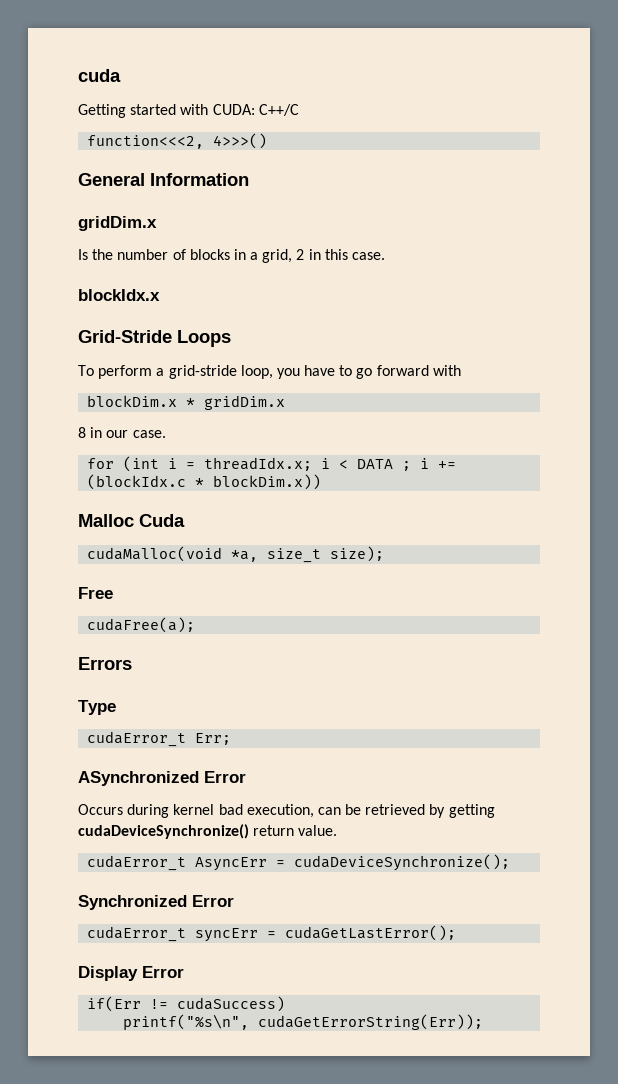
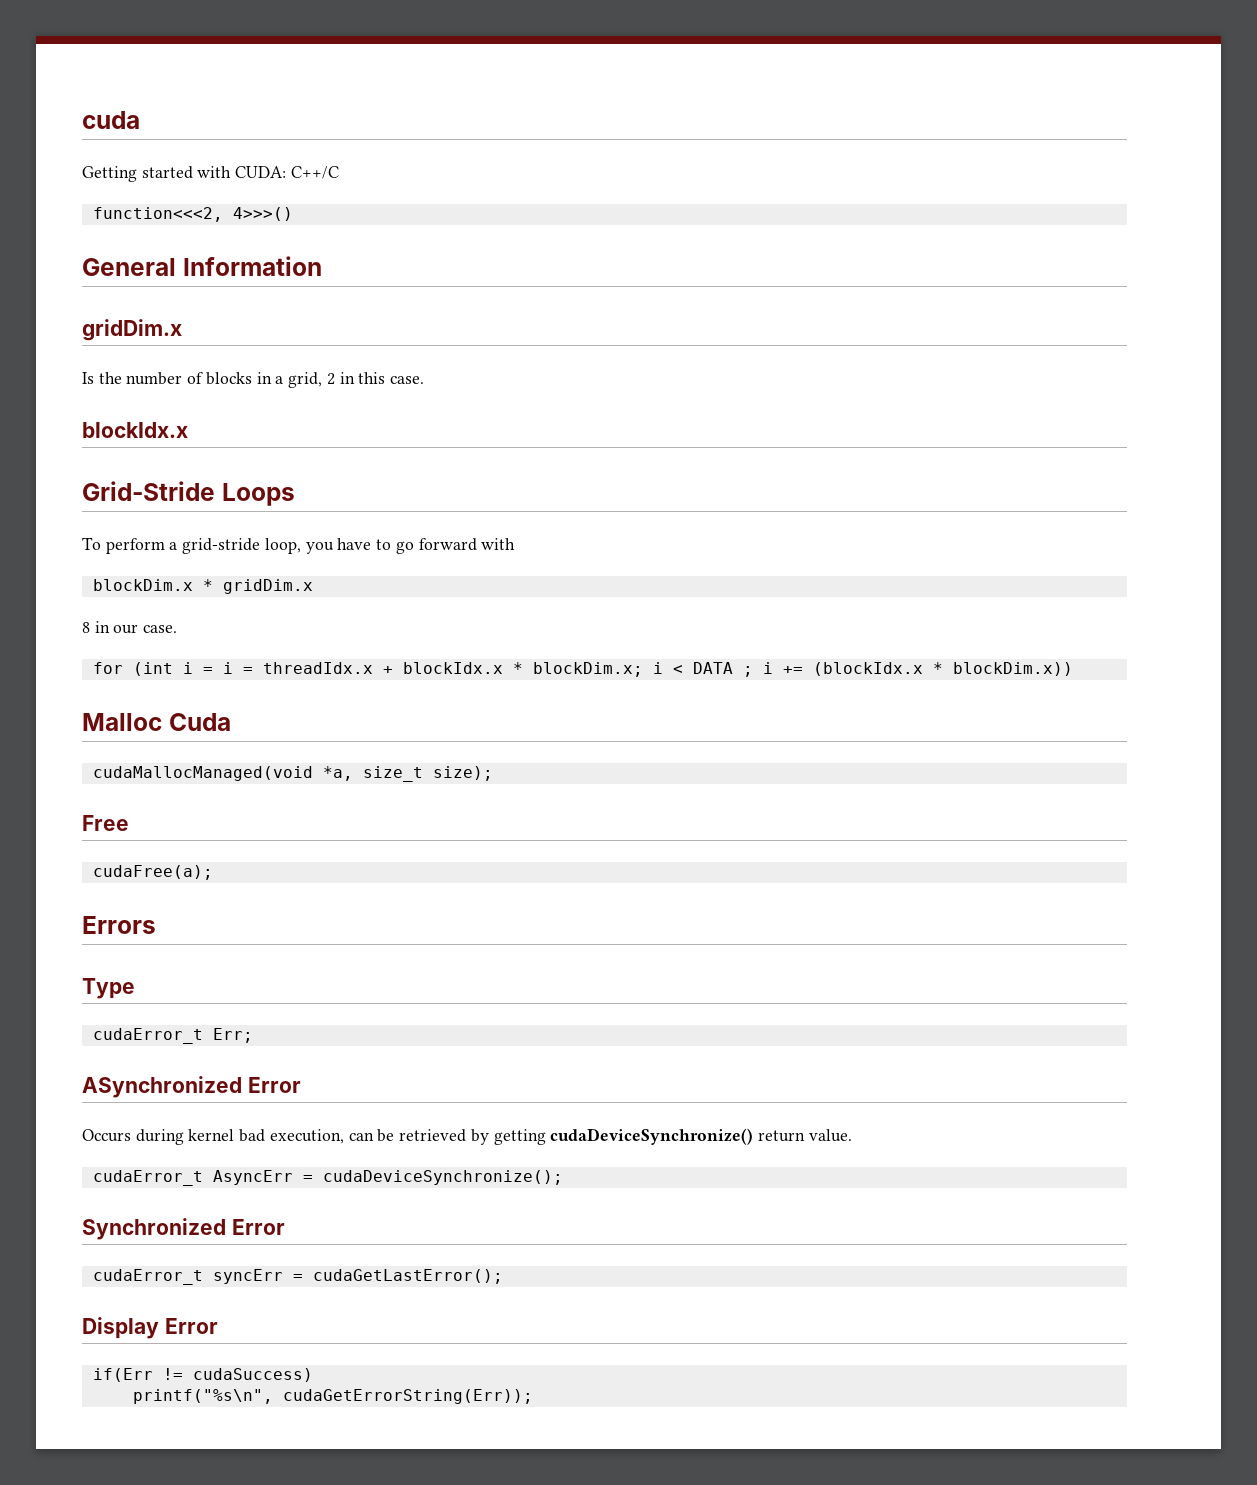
- for (int i = threadIdx.x; i < DATA ; i += (blockIdx.c * blockDim.x))
+ for (int i = i = threadIdx.x + blockIdx.x * blockDim.x; i < DATA ; i += (blockIdx.x * blockDim.x))
- cudaMalloc(void *a, size_t size);
+ cudaMallocManaged(void *a, size_t size);

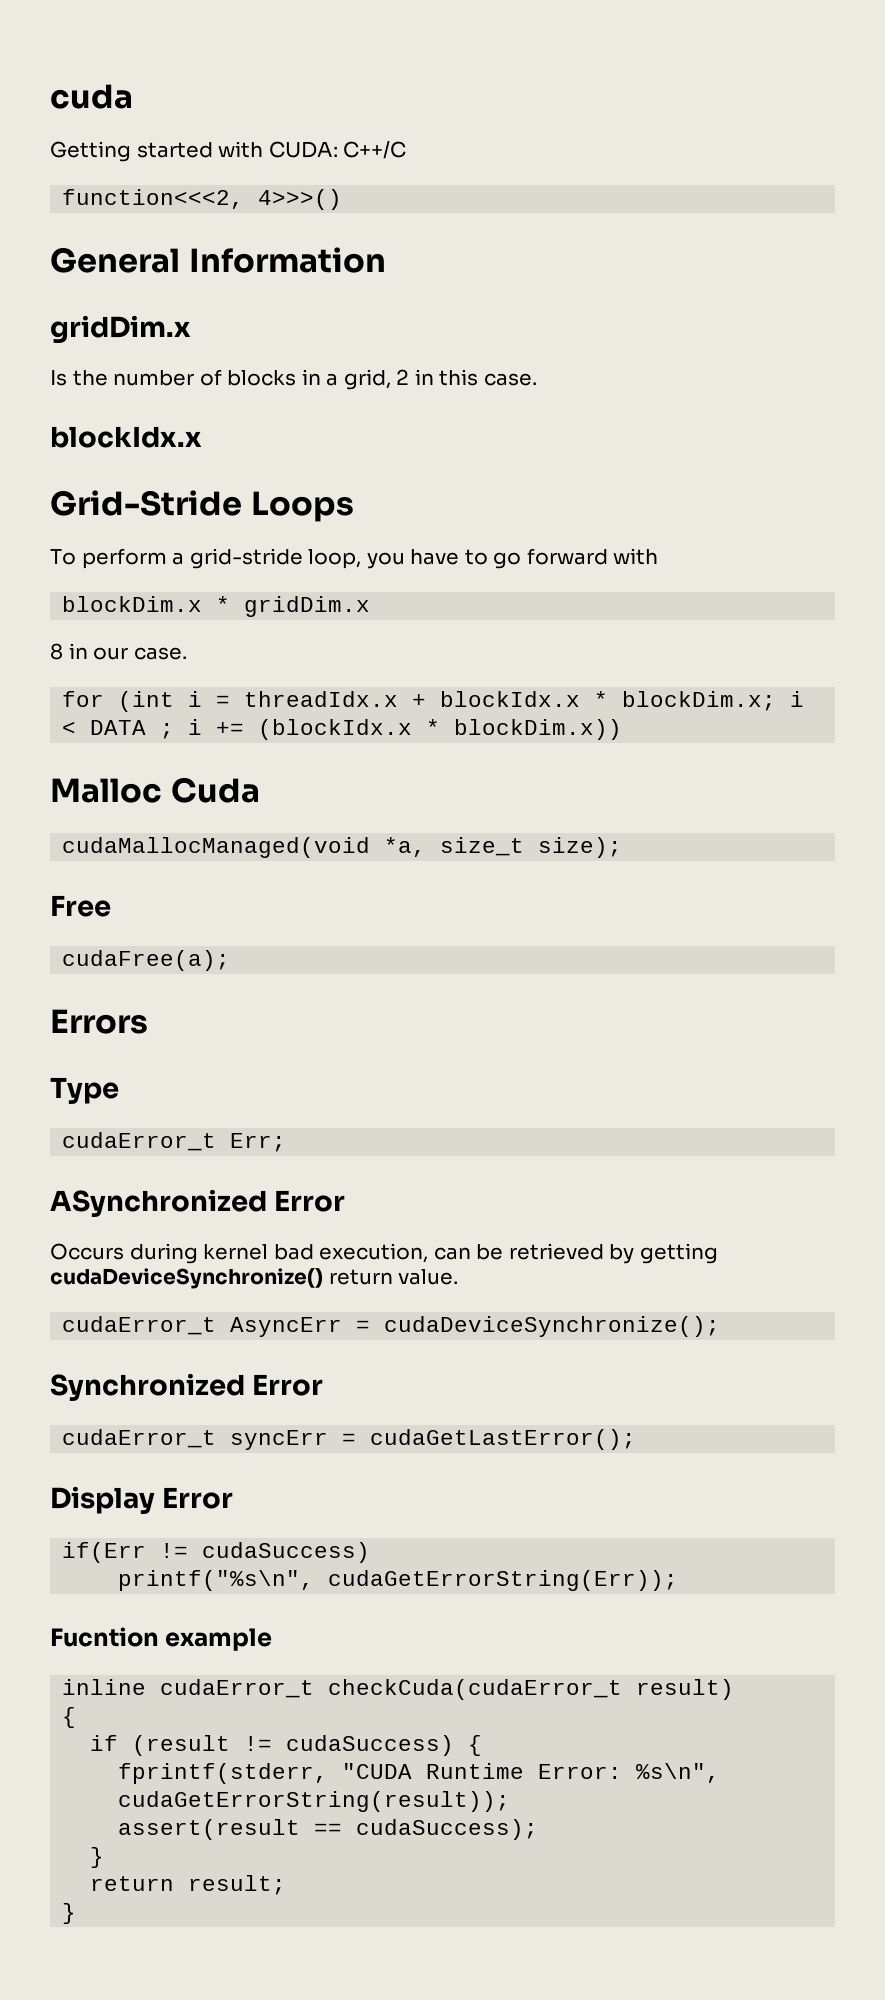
- for (int i = i = threadIdx.x + blockIdx.x * blockDim.x; i < DATA ; i += (blockIdx.x * blockDim.x))
+ for (int i = threadIdx.x + blockIdx.x * blockDim.x; i < DATA ; i += (blockIdx.x * blockDim.x))
+ Fucntion example
+ inline cudaError_t checkCuda(cudaError_t result)
+ {
+ if (result != cudaSuccess) {
+ fprintf(stderr, "CUDA Runtime Error: %s\n", cudaGetErrorString(result));
+ assert(result == cudaSuccess);
+ }
+ return result;
+ }

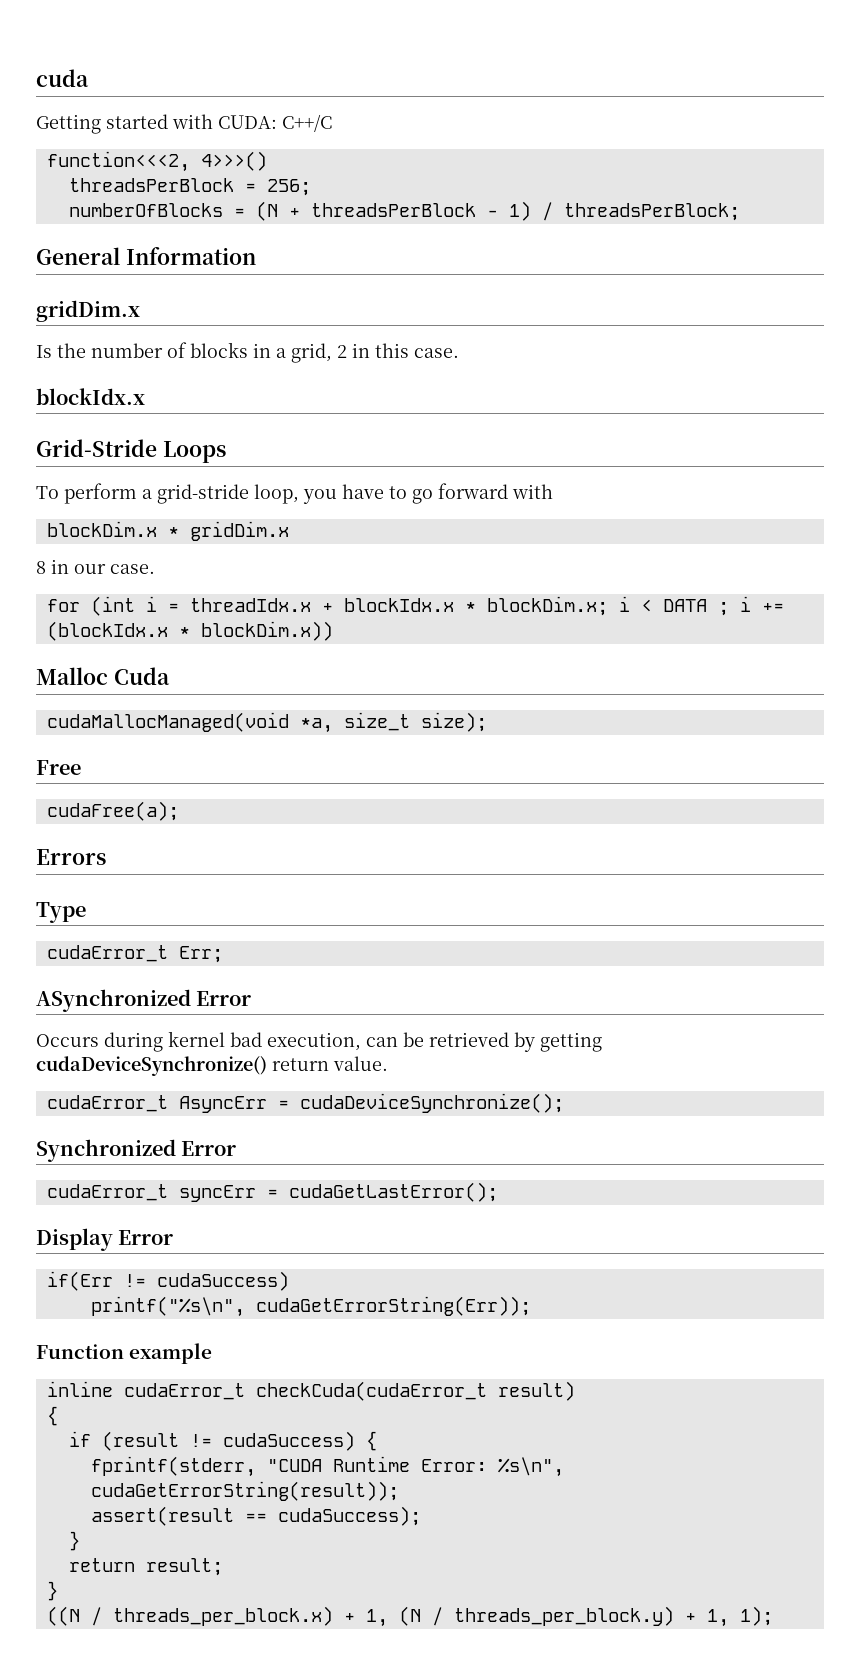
+ threadsPerBlock = 256;
+ numberOfBlocks = (N + threadsPerBlock - 1) / threadsPerBlock;
- Fucntion example
+ Function example
+ ((N / threads_per_block.x) + 1, (N / threads_per_block.y) + 1, 1);

